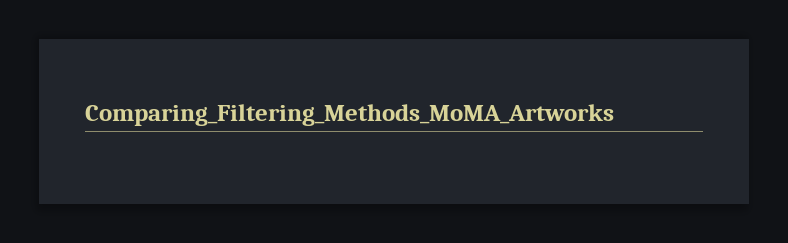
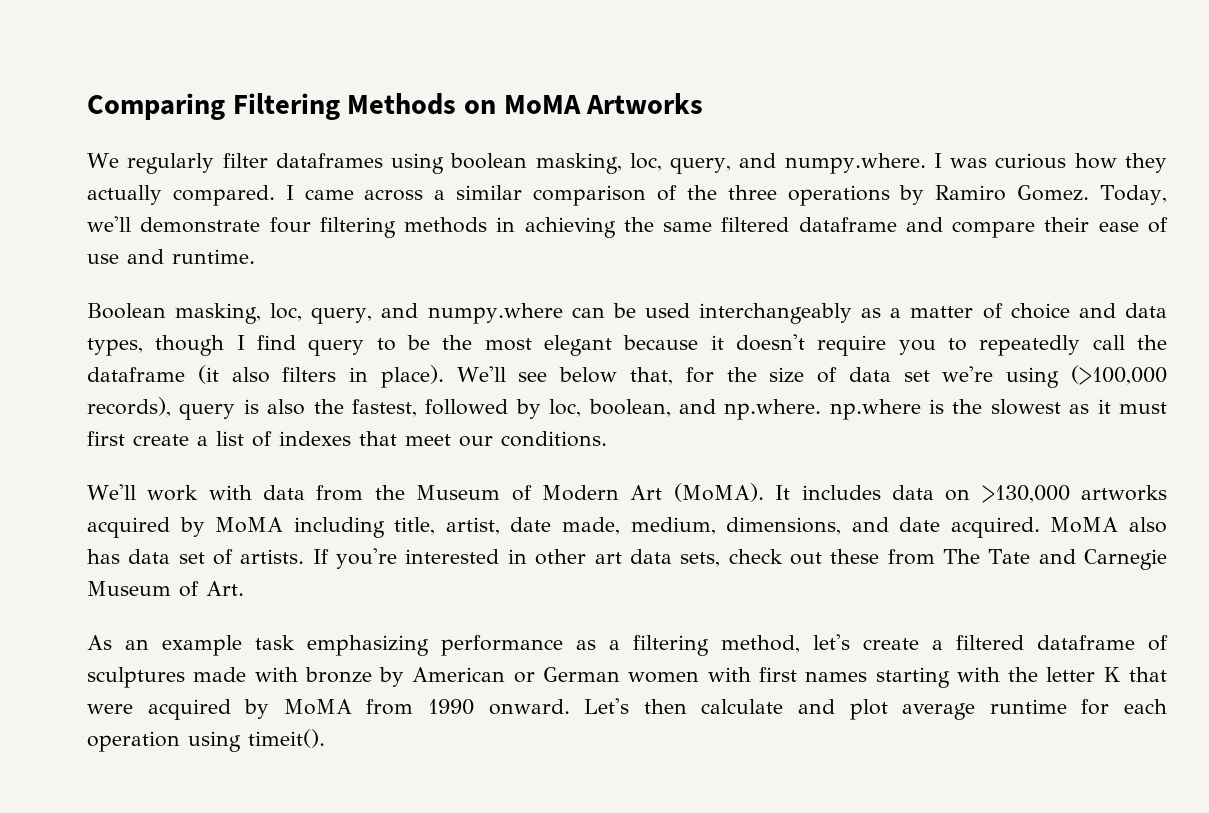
- Comparing_Filtering_Methods_MoMA_Artworks
+ Comparing Filtering Methods on MoMA Artworks
+ We regularly filter dataframes using boolean masking, loc, query, and numpy.where. I was curious how they actually compared. I came across a similar comparison of the three operations by Ramiro Gomez. Today, we'll demonstrate four filtering methods in achieving the same filtered dataframe and compare their ease of use and runtime.
+ Boolean masking, loc, query, and numpy.where can be used interchangeably as a matter of choice and data types, though I find query to be the most elegant because it doesn't require you to repeatedly call the dataframe (it also filters in place). We'll see below that, for the size of data set we're using (>100,000 records), query is also the fastest, followed by loc, boolean, and np.where. np.where is the slowest as it must first create a list of indexes that meet our conditions.
+ We'll work with data from the Museum of Modern Art (MoMA). It includes data on >130,000 artworks acquired by MoMA including title, artist, date made, medium, dimensions, and date acquired. MoMA also has data set of artists. If you're interested in other art data sets, check out these from The Tate and Carnegie Museum of Art.
+ As an example task emphasizing performance as a filtering method, let's create a filtered dataframe of sculptures made with bronze by American or German women with first names starting with the letter K that were acquired by MoMA from 1990 onward. Let's then calculate and plot average runtime for each operation using timeit().

